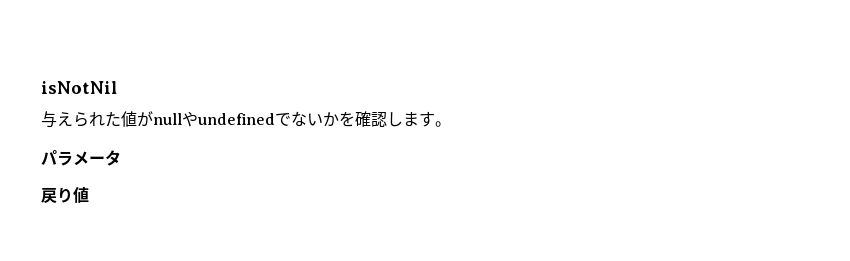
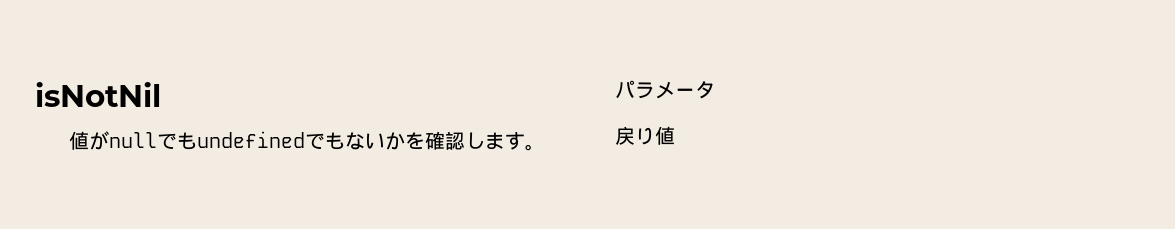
- 与えられた値がnullやundefinedでないかを確認します。
+ 値がnullでもundefinedでもないかを確認します。

